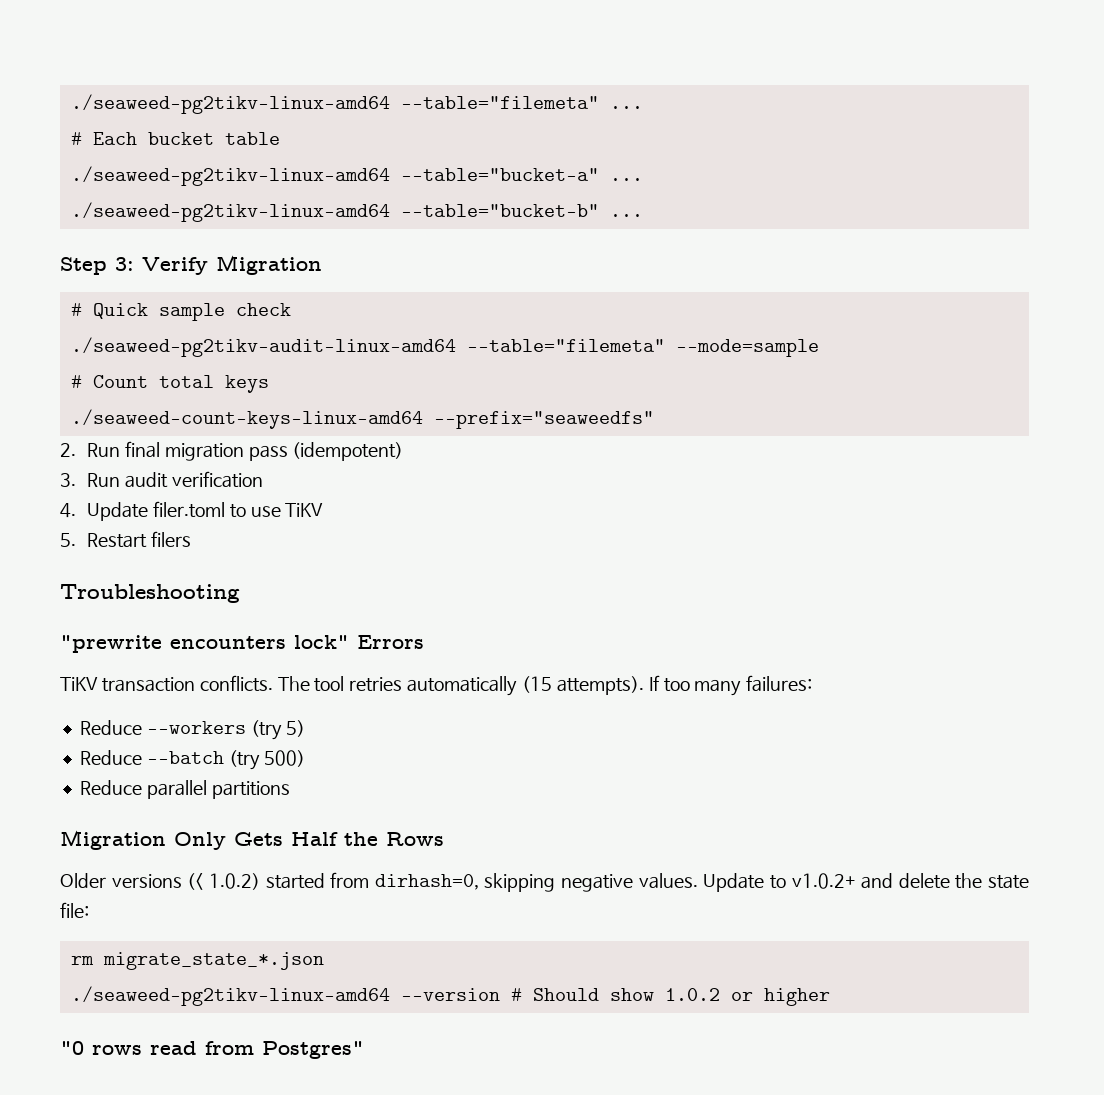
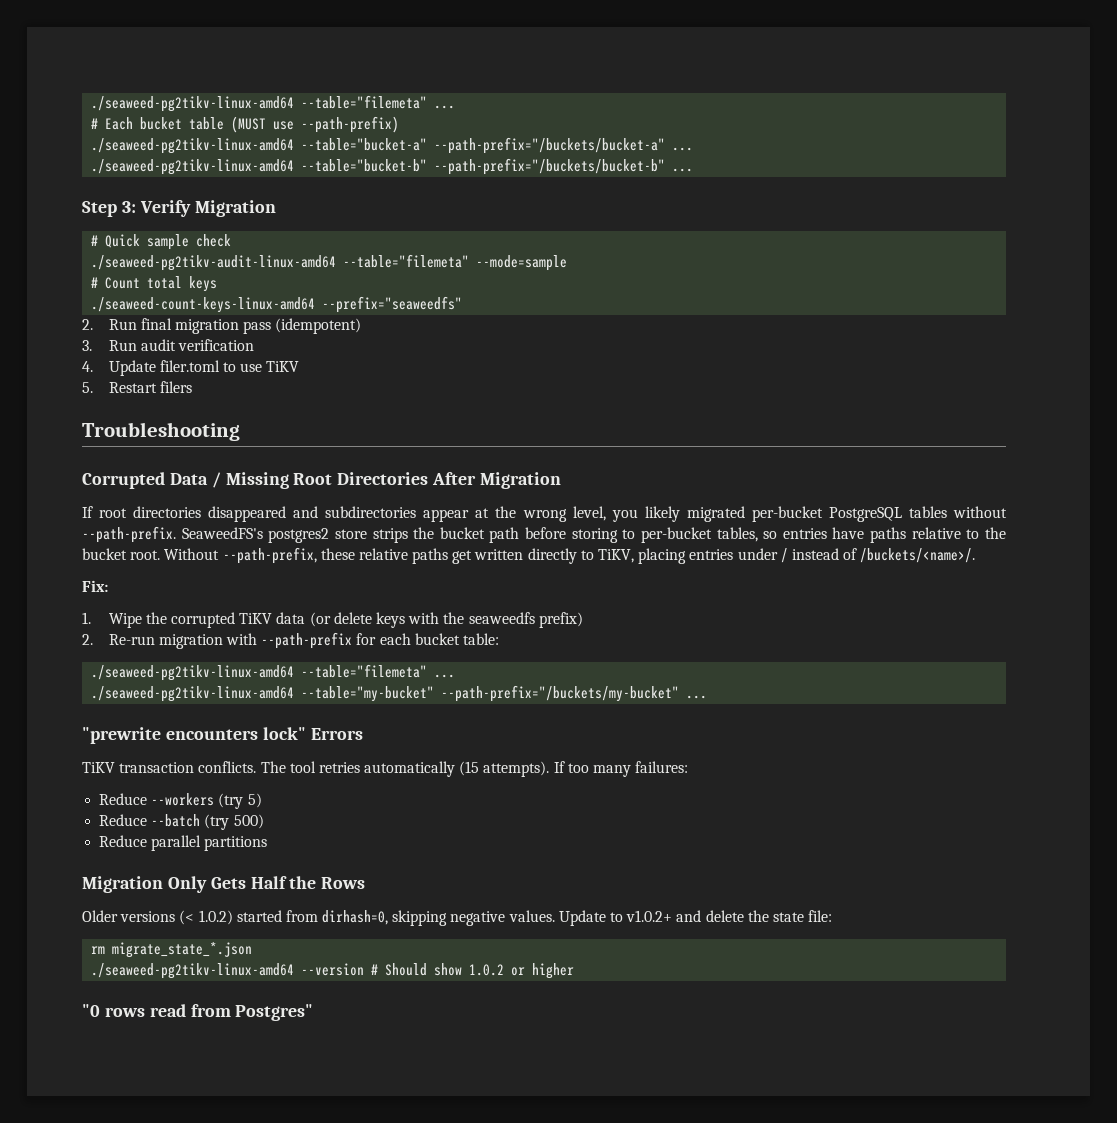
- # Each bucket table
+ # Each bucket table (MUST use --path-prefix)
- ./seaweed-pg2tikv-linux-amd64 --table="bucket-a" ...
+ ./seaweed-pg2tikv-linux-amd64 --table="bucket-a" --path-prefix="/buckets/bucket-a" ...
- ./seaweed-pg2tikv-linux-amd64 --table="bucket-b" ...
+ ./seaweed-pg2tikv-linux-amd64 --table="bucket-b" --path-prefix="/buckets/bucket-b" ...
+ Corrupted Data / Missing Root Directories After Migration
+ If root directories disappeared and subdirectories appear at the wrong level, you likely migrated per-bucket PostgreSQL tables without --path-prefix. SeaweedFS's postgres2 store strips the bucket path before storing to per-bucket tables, so entries have paths relative to the bucket root. Without --path-prefix, these relative paths get written directly to TiKV, placing entries under / instead of /buckets/<name>/.
+ Fix:
+ 1. Wipe the corrupted TiKV data (or delete keys with the seaweedfs prefix)
+ 2. Re-run migration with --path-prefix for each bucket table:
+ ./seaweed-pg2tikv-linux-amd64 --table="filemeta" ...
+ ./seaweed-pg2tikv-linux-amd64 --table="my-bucket" --path-prefix="/buckets/my-bucket" ...

